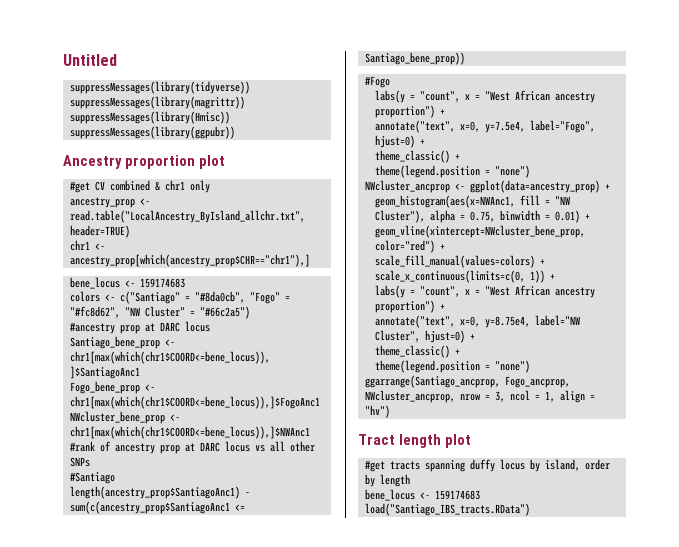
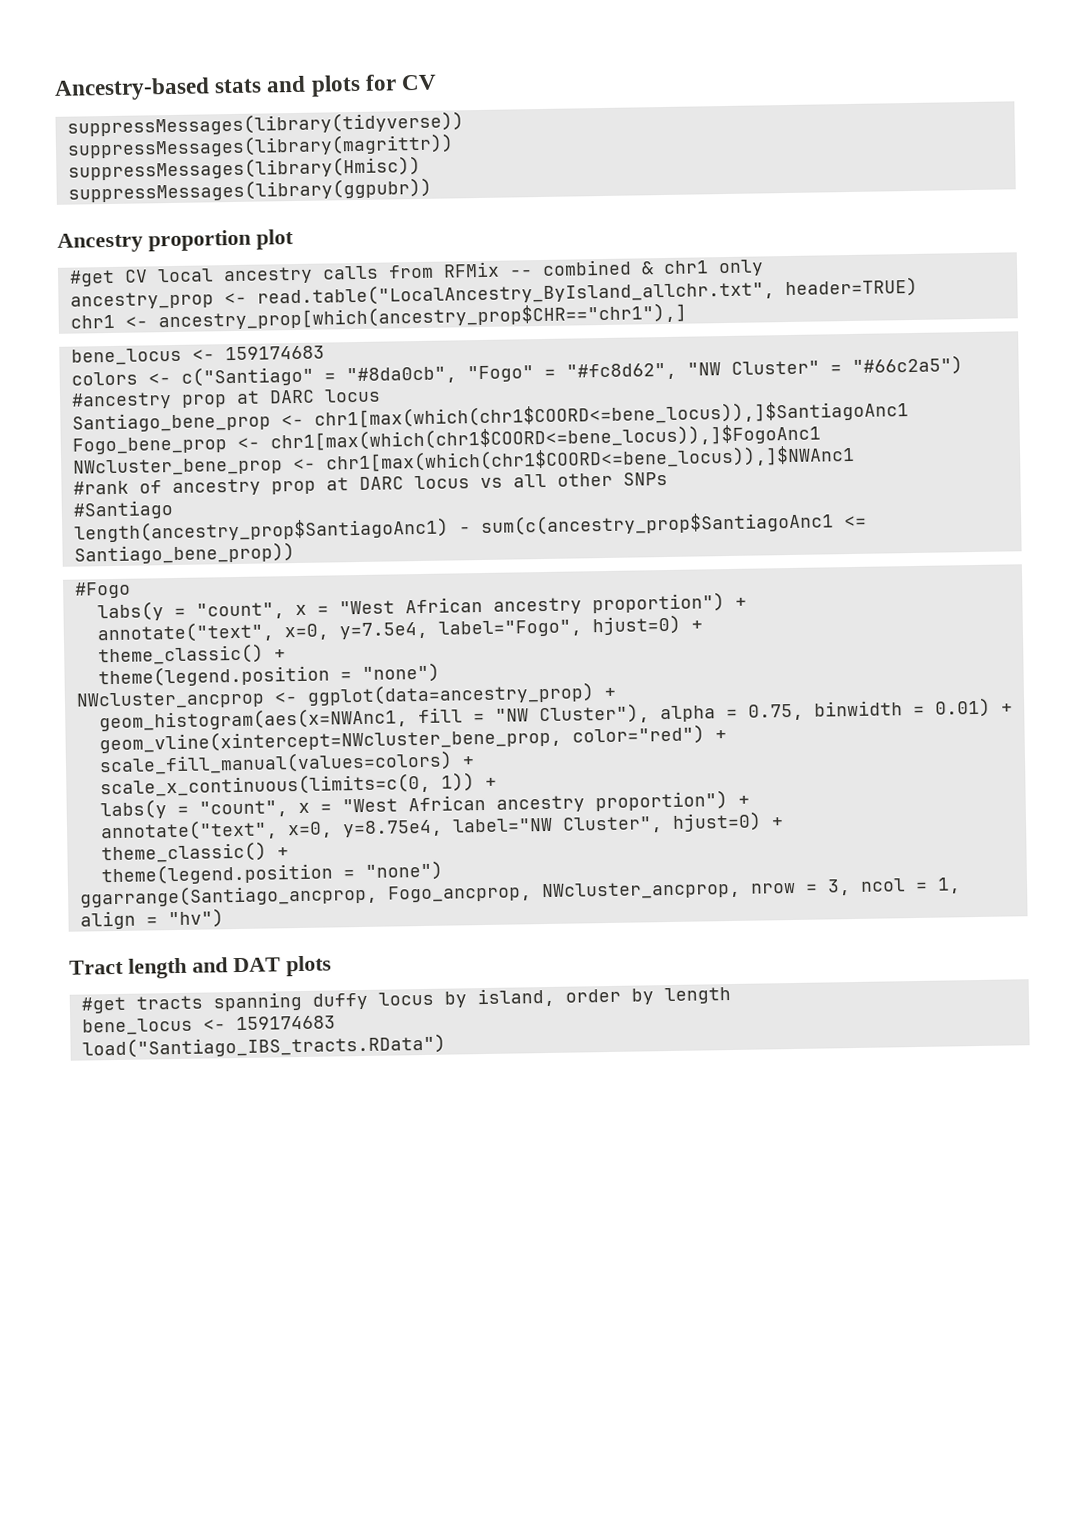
- Untitled
+ Ancestry-based stats and plots for CV
- #get CV combined & chr1 only
+ #get CV local ancestry calls from RFMix -- combined & chr1 only
- Tract length plot
+ Tract length and DAT plots

